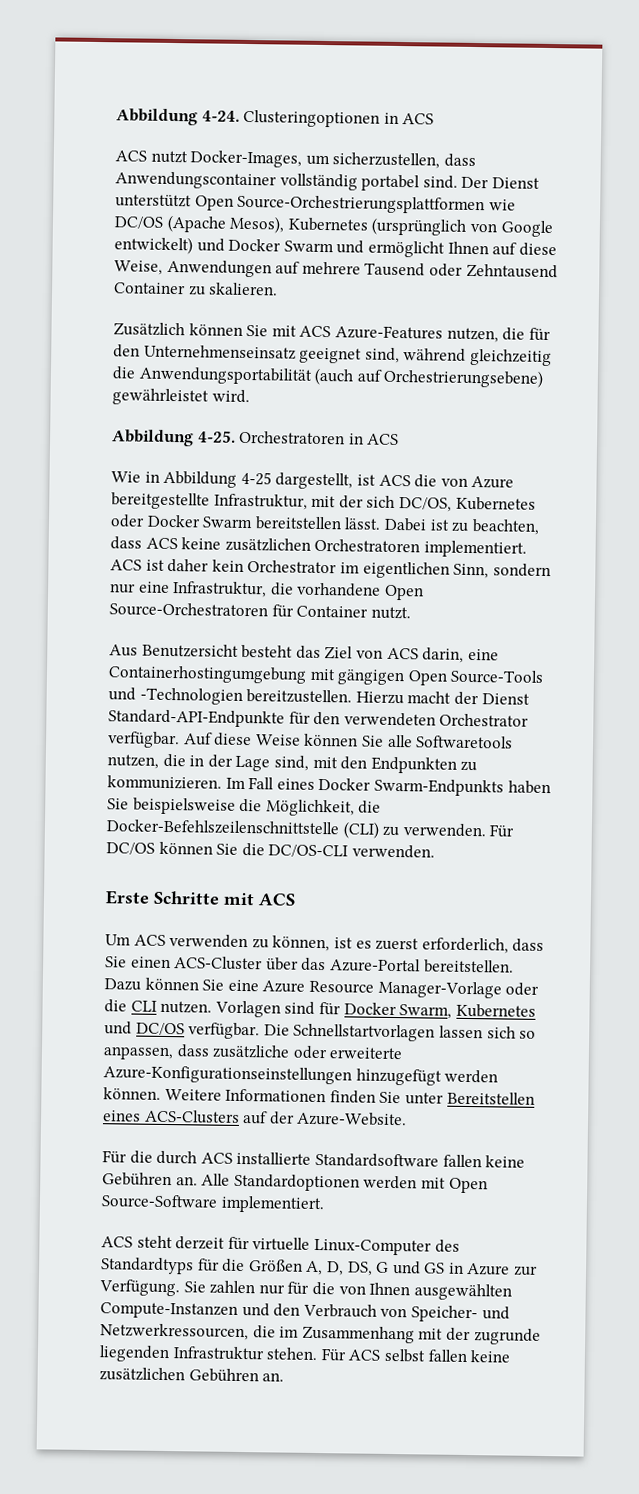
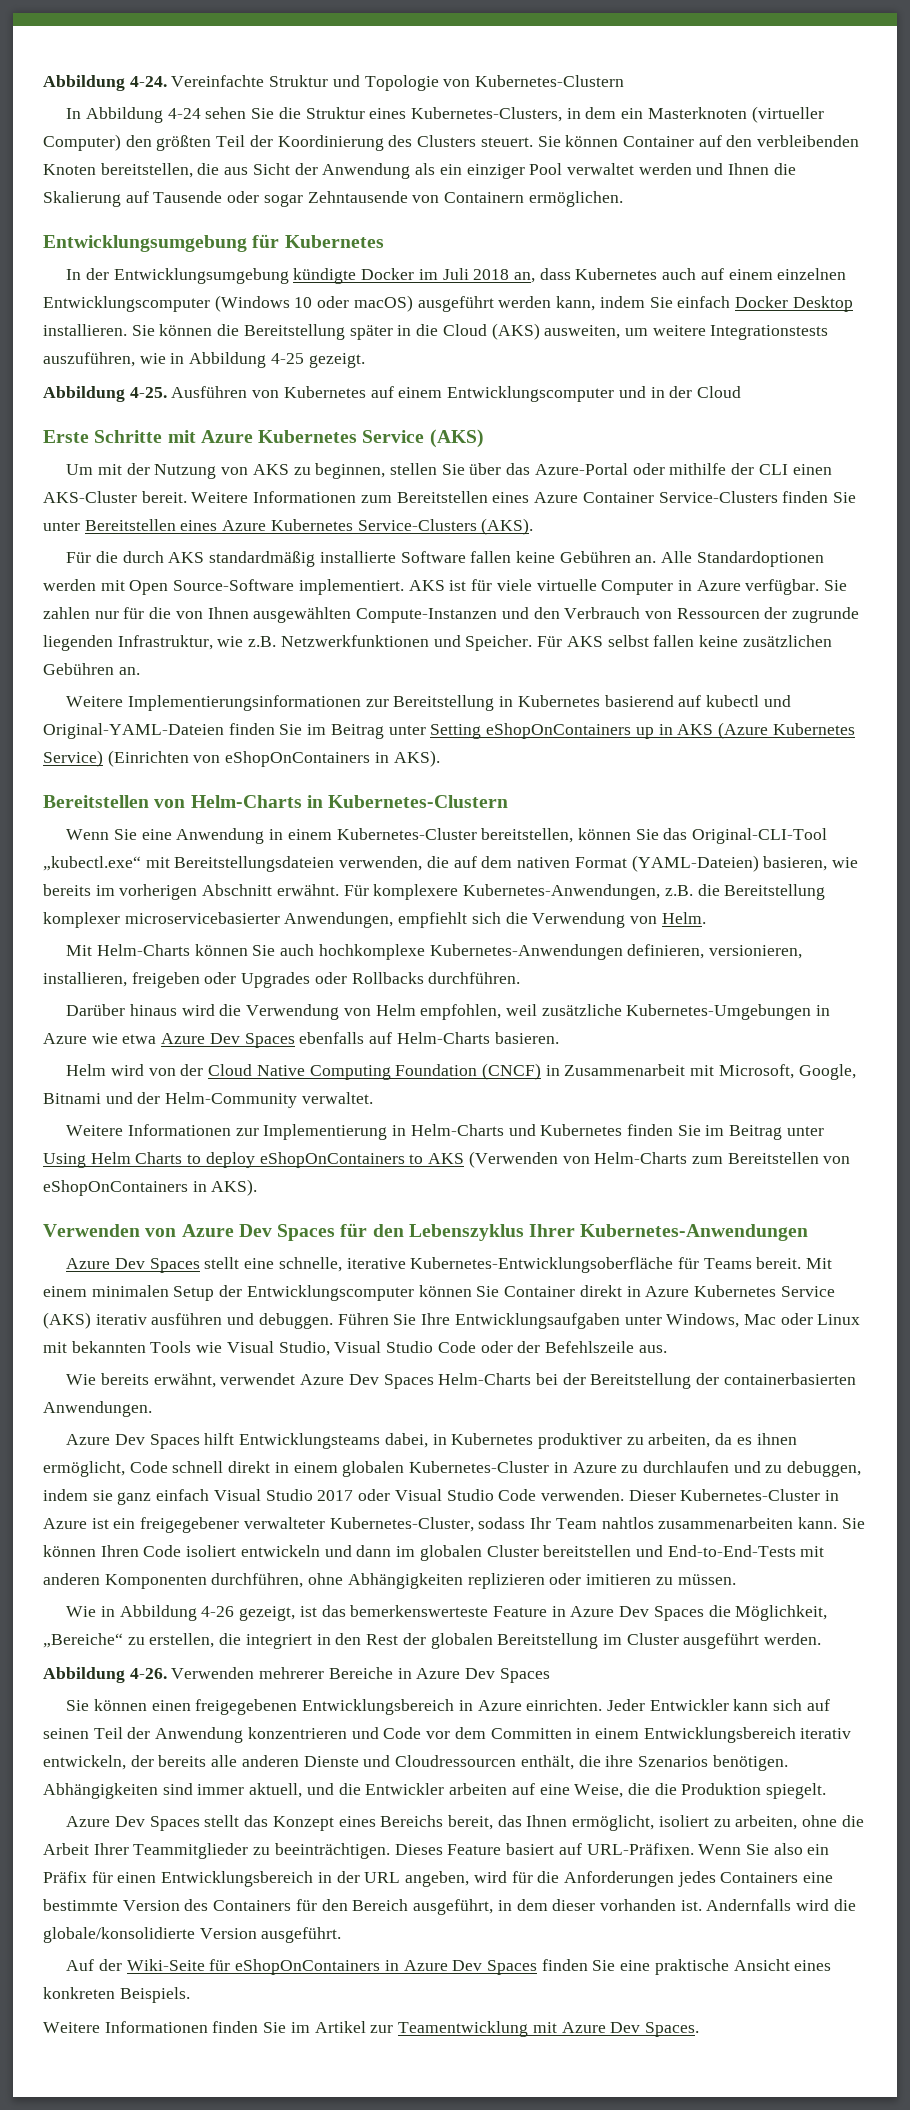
- Clusteringoptionen in ACS
- ACS nutzt Docker-Images, um sicherzustellen, dass Anwendungscontainer vollständig portabel sind. Der Dienst unterstützt Open Source-Orchestrierungsplattformen wie DC/OS (Apache Mesos), Kubernetes (ursprünglich von Google entwickelt) und Docker Swarm und ermöglicht Ihnen auf diese Weise, Anwendungen auf mehrere Tausend oder Zehntausend Container zu skalieren.
- Zusätzlich können Sie mit ACS Azure-Features nutzen, die für den Unternehmenseinsatz geeignet sind, während gleichzeitig die Anwendungsportabilität (auch auf Orchestrierungsebene) gewährleistet wird.
- Abbildung 4-25. Orchestratoren in ACS
- Wie in Abbildung 4-25 dargestellt, ist ACS die von Azure bereitgestellte Infrastruktur, mit der sich DC/OS, Kubernetes oder Docker Swarm bereitstellen lässt. Dabei ist zu beachten, dass ACS keine zusätzlichen Orchestratoren implementiert. ACS ist daher kein Orchestrator im eigentlichen Sinn, sondern nur eine Infrastruktur, die vorhandene Open Source-Orchestratoren für Container nutzt.
- Aus Benutzersicht besteht das Ziel von ACS darin, eine Containerhostingumgebung mit gängigen Open Source-Tools und -Technologien bereitzustellen. Hierzu macht der Dienst Standard-API-Endpunkte für den verwendeten Orchestrator verfügbar. Auf diese Weise können Sie alle Softwaretools nutzen, die in der Lage sind, mit den Endpunkten zu kommunizieren. Im Fall eines Docker Swarm-Endpunkts haben Sie beispielsweise die Möglichkeit, die Docker-Befehlszeilenschnittstelle (CLI) zu verwenden. Für DC/OS können Sie die DC/OS-CLI verwenden.
- Erste Schritte mit ACS
- Um ACS verwenden zu können, ist es zuerst erforderlich, dass Sie einen ACS-Cluster über das Azure-Portal bereitstellen. Dazu können Sie eine Azure Resource Manager-Vorlage oder die CLI nutzen. Vorlagen sind für Docker Swarm, Kubernetes und DC/OS verfügbar. Die Schnellstartvorlagen lassen sich so anpassen, dass zusätzliche oder erweiterte Azure-Konfigurationseinstellungen hinzugefügt werden können. Weitere Informationen finden Sie unter Bereitstellen eines ACS-Clusters auf der Azure-Website.
+ Vereinfachte Struktur und Topologie von Kubernetes-Clustern
+ In Abbildung 4-24 sehen Sie die Struktur eines Kubernetes-Clusters, in dem ein Masterknoten (virtueller Computer) den größten Teil der Koordinierung des Clusters steuert. Sie können Container auf den verbleibenden Knoten bereitstellen, die aus Sicht der Anwendung als ein einziger Pool verwaltet werden und Ihnen die Skalierung auf Tausende oder sogar Zehntausende von Containern ermöglichen.
+ Entwicklungsumgebung für Kubernetes
+ In der Entwicklungsumgebung kündigte Docker im Juli 2018 an, dass Kubernetes auch auf einem einzelnen Entwicklungscomputer (Windows 10 oder macOS) ausgeführt werden kann, indem Sie einfach Docker Desktop installieren. Sie können die Bereitstellung später in die Cloud (AKS) ausweiten, um weitere Integrationstests auszuführen, wie in Abbildung 4-25 gezeigt.
+ Abbildung 4-25. Ausführen von Kubernetes auf einem Entwicklungscomputer und in der Cloud
+ Erste Schritte mit Azure Kubernetes Service (AKS)
+ Um mit der Nutzung von AKS zu beginnen, stellen Sie über das Azure-Portal oder mithilfe der CLI einen AKS-Cluster bereit. Weitere Informationen zum Bereitstellen eines Azure Container Service-Clusters finden Sie unter Bereitstellen eines Azure Kubernetes Service-Clusters (AKS).
- Für die durch ACS installierte Standardsoftware fallen keine Gebühren an.
+ Für die durch AKS standardmäßig installierte Software fallen keine Gebühren an.
- Alle Standardoptionen werden mit Open Source-Software implementiert.
- ACS steht derzeit für virtuelle Linux-Computer des Standardtyps für die Größen A, D, DS, G und GS in Azure zur Verfügung.
+ Alle Standardoptionen werden mit Open Source-Software implementiert. AKS ist für viele virtuelle Computer in Azure verfügbar.
- Sie zahlen nur für die von Ihnen ausgewählten Compute-Instanzen und den Verbrauch von Speicher- und Netzwerkressourcen, die im Zusammenhang mit der zugrunde liegenden Infrastruktur stehen. Für ACS selbst fallen keine zusätzlichen Gebühren an.
+ Sie zahlen nur für die von Ihnen ausgewählten Compute-Instanzen und den Verbrauch von Ressourcen der zugrunde liegenden Infrastruktur, wie z.B. Netzwerkfunktionen und Speicher. Für AKS selbst fallen keine zusätzlichen Gebühren an.
+ Weitere Implementierungsinformationen zur Bereitstellung in Kubernetes basierend auf kubectl und Original-YAML-Dateien finden Sie im Beitrag unter Setting eShopOnContainers up in AKS (Azure Kubernetes Service) (Einrichten von eShopOnContainers in AKS).
+ Bereitstellen von Helm-Charts in Kubernetes-Clustern
+ Wenn Sie eine Anwendung in einem Kubernetes-Cluster bereitstellen, können Sie das Original-CLI-Tool „kubectl.exe“ mit Bereitstellungsdateien verwenden, die auf dem nativen Format (YAML-Dateien) basieren, wie bereits im vorherigen Abschnitt erwähnt. Für komplexere Kubernetes-Anwendungen, z.B. die Bereitstellung komplexer microservicebasierter Anwendungen, empfiehlt sich die Verwendung von Helm.
+ Mit Helm-Charts können Sie auch hochkomplexe Kubernetes-Anwendungen definieren, versionieren, installieren, freigeben oder Upgrades oder Rollbacks durchführen.
+ Darüber hinaus wird die Verwendung von Helm empfohlen, weil zusätzliche Kubernetes-Umgebungen in Azure wie etwa Azure Dev Spaces ebenfalls auf Helm-Charts basieren.
+ Helm wird von der Cloud Native Computing Foundation (CNCF) in Zusammenarbeit mit Microsoft, Google, Bitnami und der Helm-Community verwaltet.
+ Weitere Informationen zur Implementierung in Helm-Charts und Kubernetes finden Sie im Beitrag unter Using Helm Charts to deploy eShopOnContainers to AKS (Verwenden von Helm-Charts zum Bereitstellen von eShopOnContainers in AKS).
+ Verwenden von Azure Dev Spaces für den Lebenszyklus Ihrer Kubernetes-Anwendungen
+ Azure Dev Spaces stellt eine schnelle, iterative Kubernetes-Entwicklungsoberfläche für Teams bereit. Mit einem minimalen Setup der Entwicklungscomputer können Sie Container direkt in Azure Kubernetes Service (AKS) iterativ ausführen und debuggen. Führen Sie Ihre Entwicklungsaufgaben unter Windows, Mac oder Linux mit bekannten Tools wie Visual Studio, Visual Studio Code oder der Befehlszeile aus.
+ Wie bereits erwähnt, verwendet Azure Dev Spaces Helm-Charts bei der Bereitstellung der containerbasierten Anwendungen.
+ Azure Dev Spaces hilft Entwicklungsteams dabei, in Kubernetes produktiver zu arbeiten, da es ihnen ermöglicht, Code schnell direkt in einem globalen Kubernetes-Cluster in Azure zu durchlaufen und zu debuggen, indem sie ganz einfach Visual Studio 2017 oder Visual Studio Code verwenden. Dieser Kubernetes-Cluster in Azure ist ein freigegebener verwalteter Kubernetes-Cluster, sodass Ihr Team nahtlos zusammenarbeiten kann. Sie können Ihren Code isoliert entwickeln und dann im globalen Cluster bereitstellen und End-to-End-Tests mit anderen Komponenten durchführen, ohne Abhängigkeiten replizieren oder imitieren zu müssen.
+ Wie in Abbildung 4-26 gezeigt, ist das bemerkenswerteste Feature in Azure Dev Spaces die Möglichkeit, „Bereiche“ zu erstellen, die integriert in den Rest der globalen Bereitstellung im Cluster ausgeführt werden.
+ Abbildung 4-26. Verwenden mehrerer Bereiche in Azure Dev Spaces
+ Sie können einen freigegebenen Entwicklungsbereich in Azure einrichten. Jeder Entwickler kann sich auf seinen Teil der Anwendung konzentrieren und Code vor dem Committen in einem Entwicklungsbereich iterativ entwickeln, der bereits alle anderen Dienste und Cloudressourcen enthält, die ihre Szenarios benötigen. Abhängigkeiten sind immer aktuell, und die Entwickler arbeiten auf eine Weise, die die Produktion spiegelt.
+ Azure Dev Spaces stellt das Konzept eines Bereichs bereit, das Ihnen ermöglicht, isoliert zu arbeiten, ohne die Arbeit Ihrer Teammitglieder zu beeinträchtigen. Dieses Feature basiert auf URL-Präfixen. Wenn Sie also ein Präfix für einen Entwicklungsbereich in der URL angeben, wird für die Anforderungen jedes Containers eine bestimmte Version des Containers für den Bereich ausgeführt, in dem dieser vorhanden ist. Andernfalls wird die globale/konsolidierte Version ausgeführt.
+ Auf der Wiki-Seite für eShopOnContainers in Azure Dev Spaces finden Sie eine praktische Ansicht eines konkreten Beispiels.
+ Weitere Informationen finden Sie im Artikel zur Teamentwicklung mit Azure Dev Spaces.

